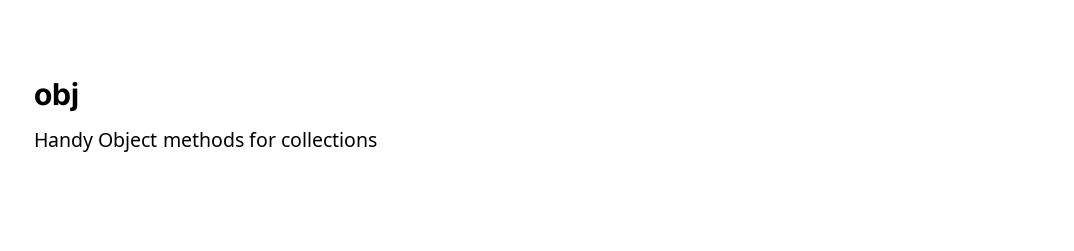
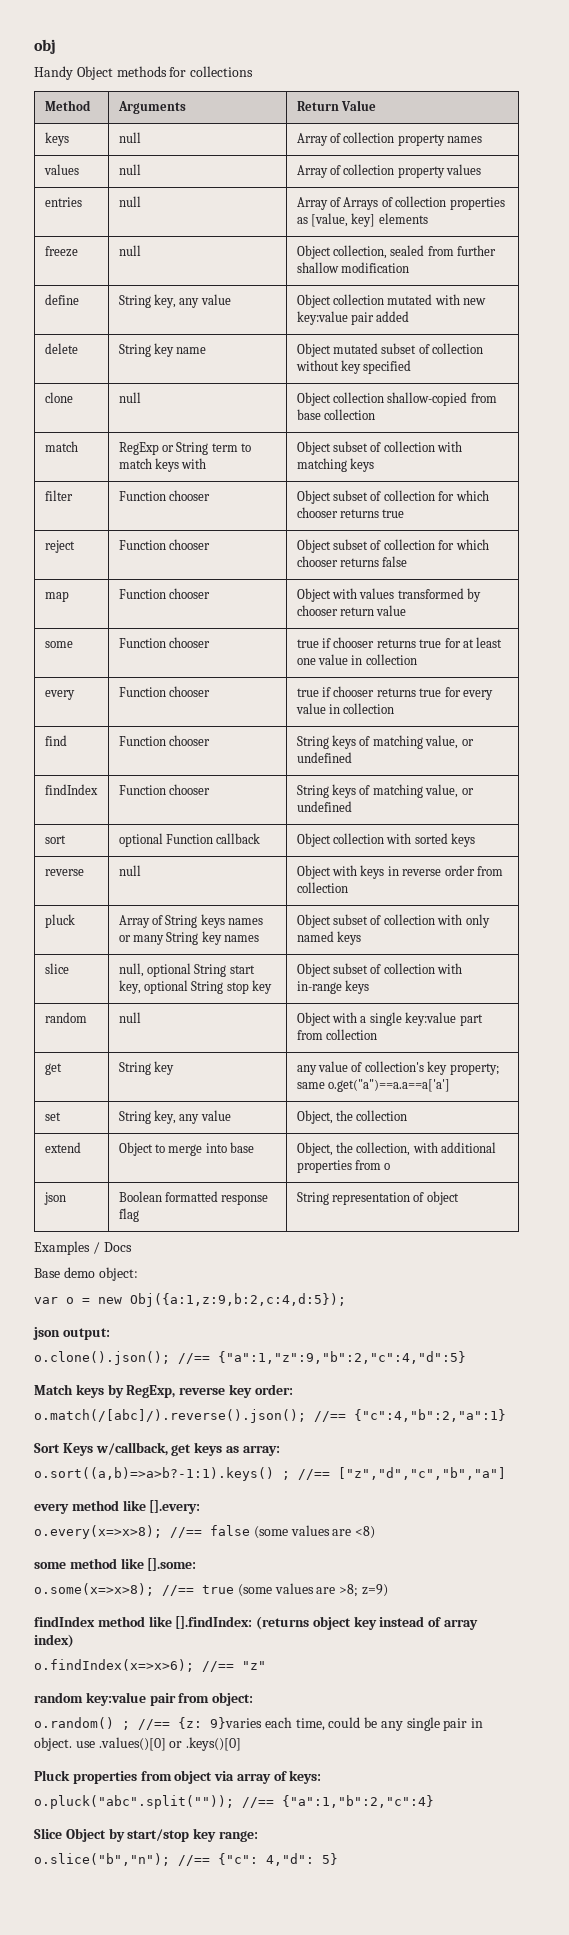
+ Method | Arguments | Return Value
+ keys | null | Array of collection property names
+ values | null | Array of collection property values
+ entries | null | Array of Arrays of collection properties as [value, key] elements
+ freeze | null | Object collection, sealed from further shallow modification
+ define | String key, any value | Object collection mutated with new key:value pair added
+ delete | String key name | Object mutated subset of collection without key specified
+ clone | null | Object collection shallow-copied from base collection
+ match | RegExp or String term to match keys with | Object subset of collection with matching keys
+ filter | Function chooser | Object subset of collection for which chooser returns true
+ reject | Function chooser | Object subset of collection for which chooser returns false
+ map | Function chooser | Object with values transformed by chooser return value
+ some | Function chooser | true if chooser returns true for at least one value in collection
+ every | Function chooser | true if chooser returns true for every value in collection
+ find | Function chooser | String keys of matching value, or undefined
+ findIndex | Function chooser | String keys of matching value, or undefined
+ sort | optional Function callback | Object collection with sorted keys
+ reverse | null | Object with keys in reverse order from collection
+ pluck | Array of String keys names or many String key names | Object subset of collection with only named keys
+ slice | null, optional String start key, optional String stop key | Object subset of collection with in-range keys
+ random | null | Object with a single key:value part from collection
+ get | String key | any value of collection's key property; same o.get("a")==a.a==a['a']
+ set | String key, any value | Object, the collection
+ extend | Object to merge into base | Object, the collection, with additional properties from o
+ json | Boolean formatted response flag | String representation of object
+ Examples / Docs
+ Base demo object:
+ var o = new Obj({a:1,z:9,b:2,c:4,d:5});
+ json output:
+ o.clone().json(); //== {"a":1,"z":9,"b":2,"c":4,"d":5}
+ Match keys by RegExp, reverse key order:
+ o.match(/[abc]/).reverse().json(); //== {"c":4,"b":2,"a":1}
+ Sort Keys w/callback, get keys as array:
+ o.sort((a,b)=>a>b?-1:1).keys() ; //== ["z","d","c","b","a"]
+ every method like [].every:
+ o.every(x=>x>8); //== false (some values are <8)
+ some method like [].some:
+ o.some(x=>x>8); //== true (some values are >8; z=9)
+ findIndex method like [].findIndex: (returns object key instead of array index)
+ o.findIndex(x=>x>6); //== "z"
+ random key:value pair from object:
+ o.random() ; //== {z: 9}varies each time, could be any single pair in object. use .values()[0] or .keys()[0]
+ Pluck properties from object via array of keys:
+ o.pluck("abc".split("")); //== {"a":1,"b":2,"c":4}
+ Slice Object by start/stop key range:
+ o.slice("b","n"); //== {"c": 4,"d": 5}

